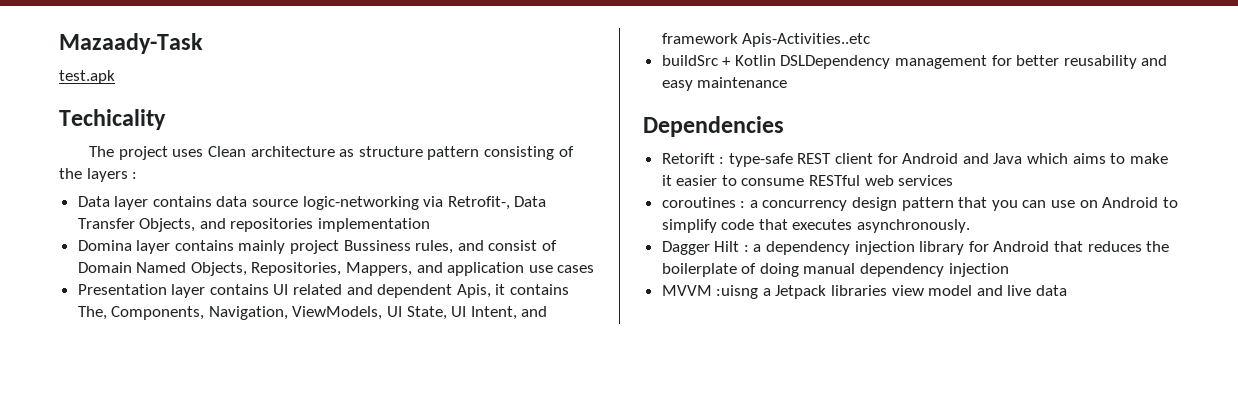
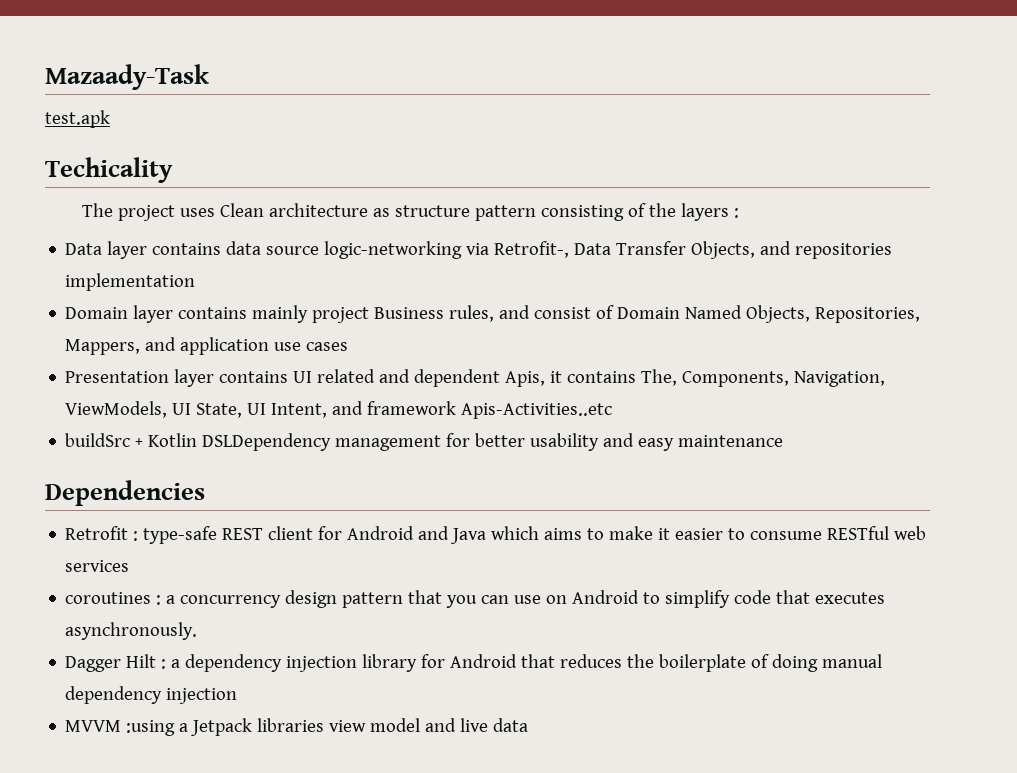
- Domina layer contains mainly project Bussiness rules, and consist of Domain Named Objects, Repositories, Mappers, and application use cases
+ Domain layer contains mainly project Business rules, and consist of Domain Named Objects, Repositories, Mappers, and application use cases
- buildSrc + Kotlin DSLDependency management for better reusability and easy maintenance
+ buildSrc + Kotlin DSLDependency management for better usability and easy maintenance
- Retorift : type-safe REST client for Android and Java which aims to make it easier to consume RESTful web services
+ Retrofit : type-safe REST client for Android and Java which aims to make it easier to consume RESTful web services
- MVVM :uisng a Jetpack libraries view model and live data
+ MVVM :using a Jetpack libraries view model and live data

